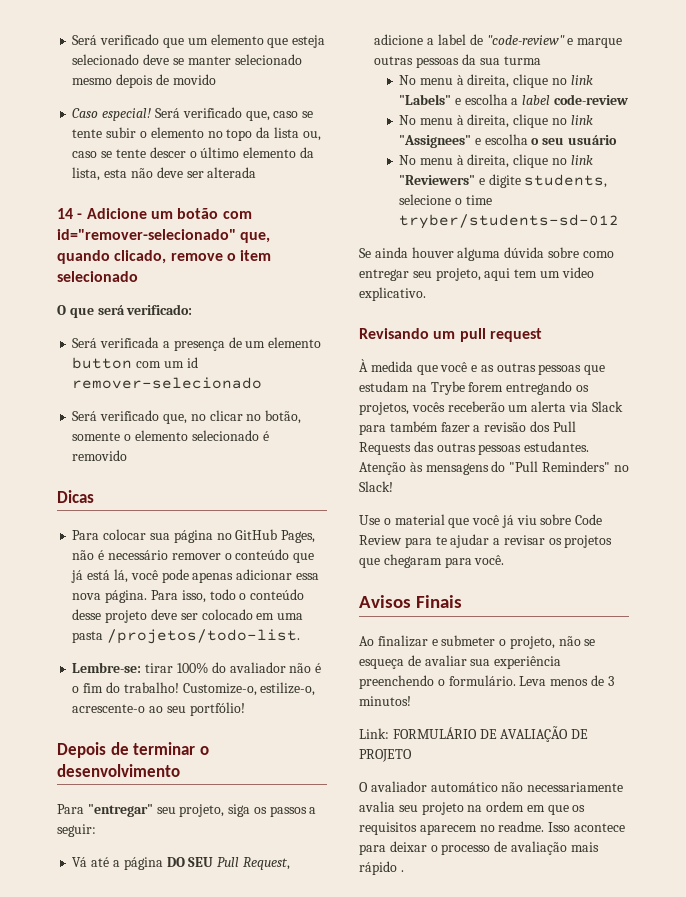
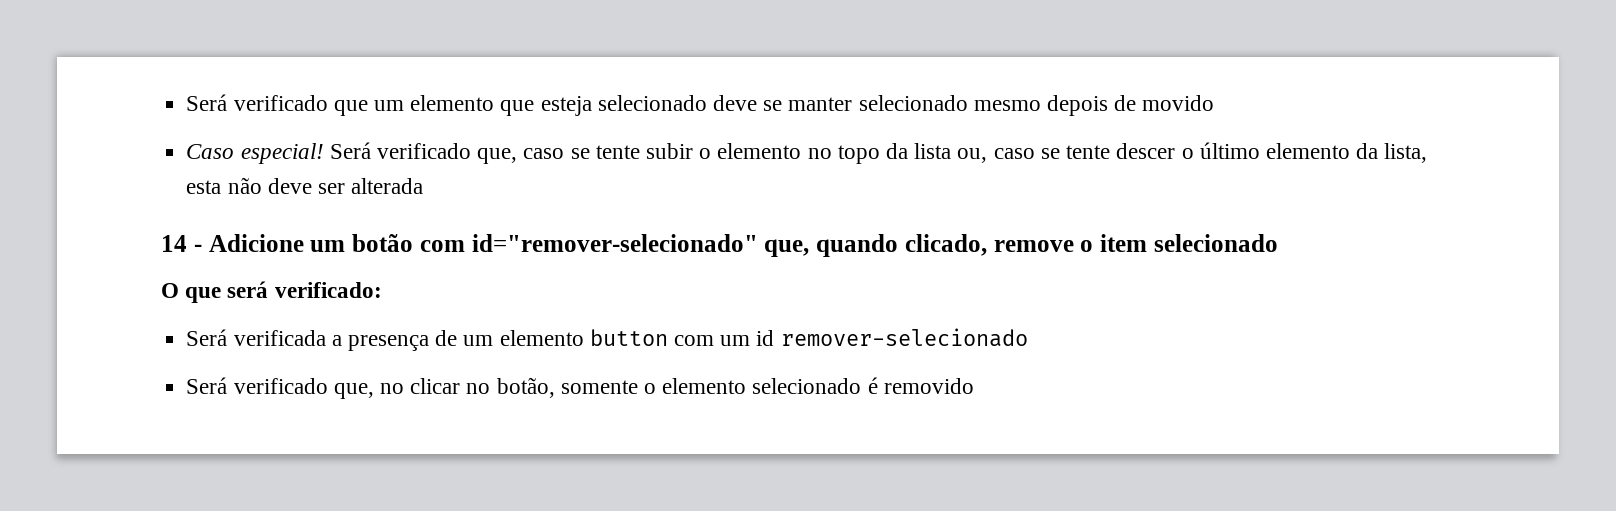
- Dicas
- Para colocar sua página no GitHub Pages, não é necessário remover o conteúdo que já está lá, você pode apenas adicionar essa nova página. Para isso, todo o conteúdo desse projeto deve ser colocado em uma pasta /projetos/todo-list.
- Lembre-se: tirar 100% do avaliador não é o fim do trabalho! Customize-o, estilize-o, acrescente-o ao seu portfólio!
- Depois de terminar o desenvolvimento
- Para "entregar" seu projeto, siga os passos a seguir:
- Vá até a página DO SEU Pull Request, adicione a label de "code-review" e marque outras pessoas da sua turma
- No menu à direita, clique no link "Labels" e escolha a label code-review
- No menu à direita, clique no link "Assignees" e escolha o seu usuário
- No menu à direita, clique no link "Reviewers" e digite students, selecione o time tryber/students-sd-012
- Se ainda houver alguma dúvida sobre como entregar seu projeto, aqui tem um video explicativo.
- Revisando um pull request
- À medida que você e as outras pessoas que estudam na Trybe forem entregando os projetos, vocês receberão um alerta via Slack para também fazer a revisão dos Pull Requests das outras pessoas estudantes. Atenção às mensagens do "Pull Reminders" no Slack!
- Use o material que você já viu sobre Code Review para te ajudar a revisar os projetos que chegaram para você.
- Avisos Finais
- Ao finalizar e submeter o projeto, não se esqueça de avaliar sua experiência preenchendo o formulário. Leva menos de 3 minutos!
- Link: FORMULÁRIO DE AVALIAÇÃO DE PROJETO
- O avaliador automático não necessariamente avalia seu projeto na ordem em que os requisitos aparecem no readme. Isso acontece para deixar o processo de avaliação mais rápido .

